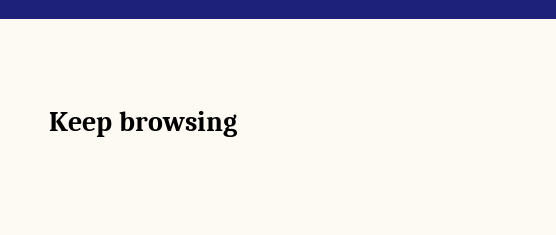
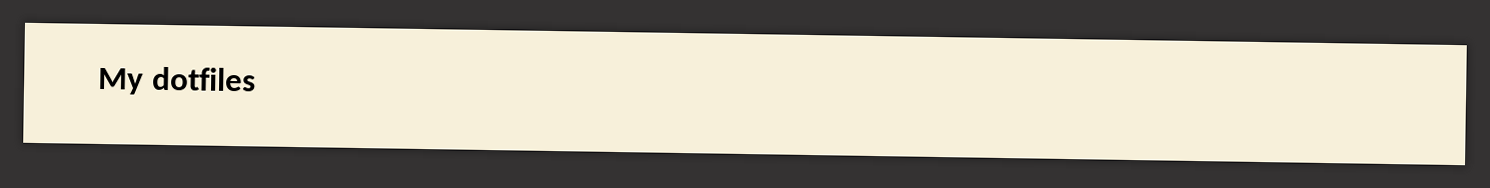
- Keep browsing
+ My dotfiles

